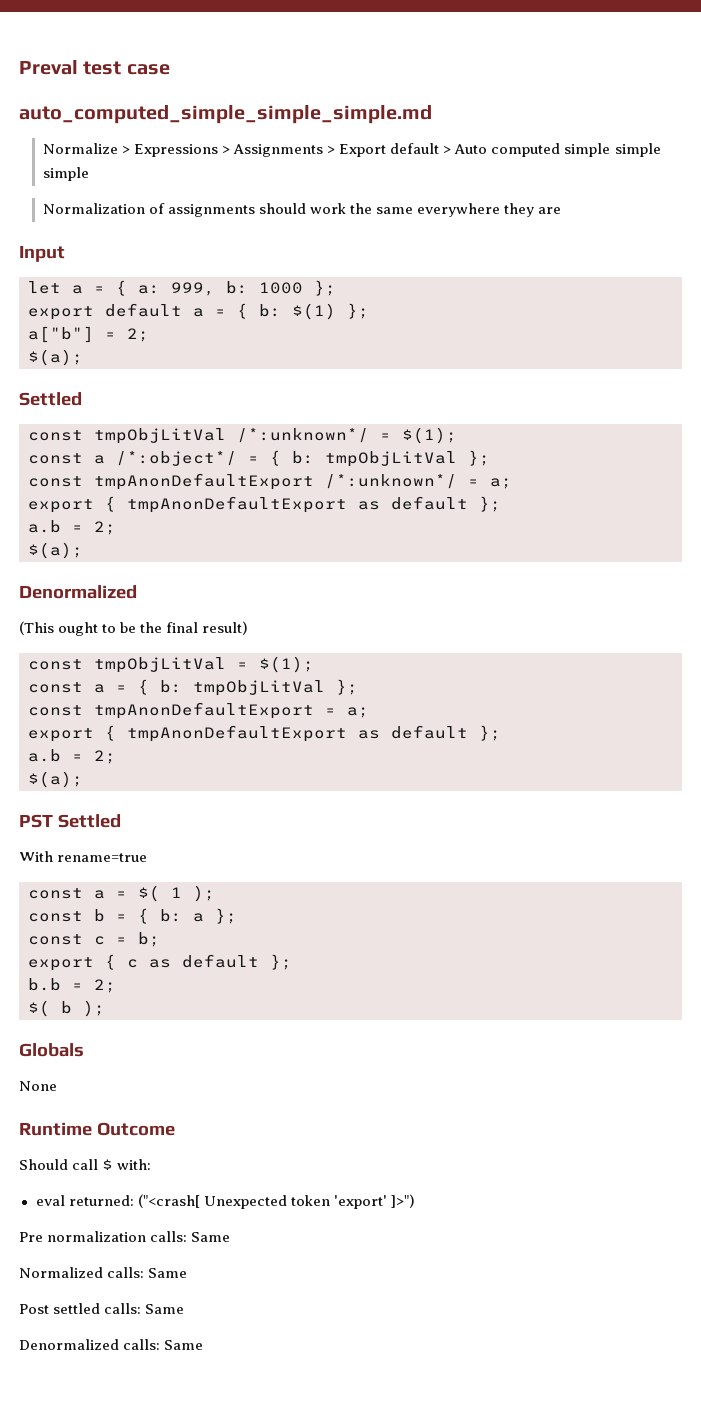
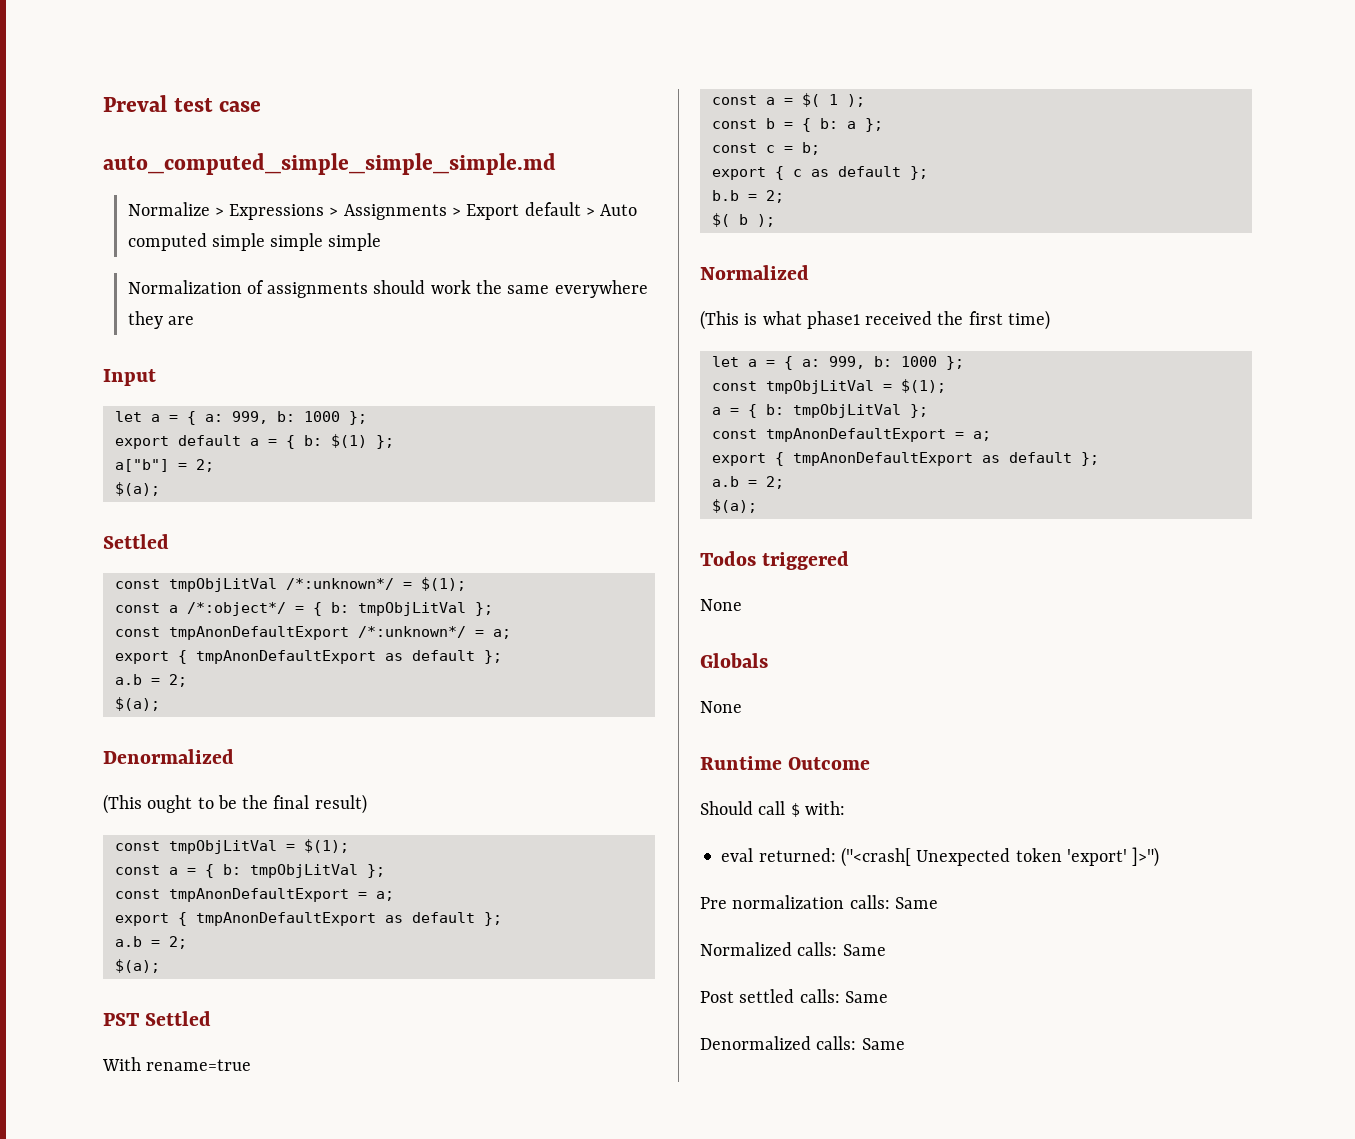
  $( b );
+ Normalized
+ (This is what phase1 received the first time)
+ let a = { a: 999, b: 1000 };
+ const tmpObjLitVal = $(1);
+ a = { b: tmpObjLitVal };
+ const tmpAnonDefaultExport = a;
+ export { tmpAnonDefaultExport as default };
+ a.b = 2;
+ $(a);
+ Todos triggered
+ None

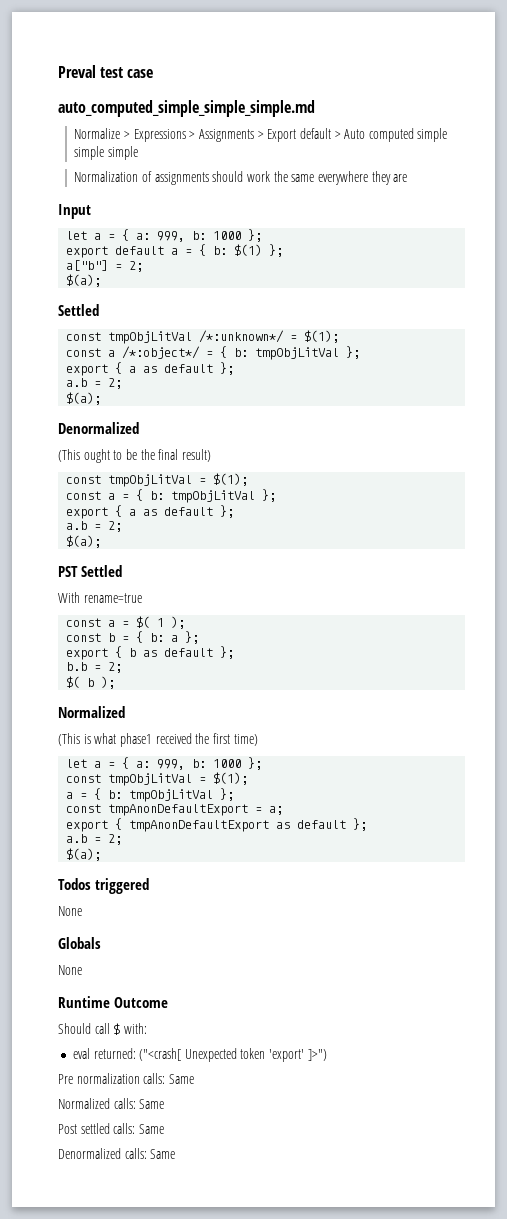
  const a /*:object*/ = { b: tmpObjLitVal };
- const tmpAnonDefaultExport /*:unknown*/ = a;
- export { tmpAnonDefaultExport as default };
+ export { a as default };
  const a = { b: tmpObjLitVal };
- const tmpAnonDefaultExport = a;
- export { tmpAnonDefaultExport as default };
+ export { a as default };
- const c = b;
- export { c as default };
+ export { b as default };

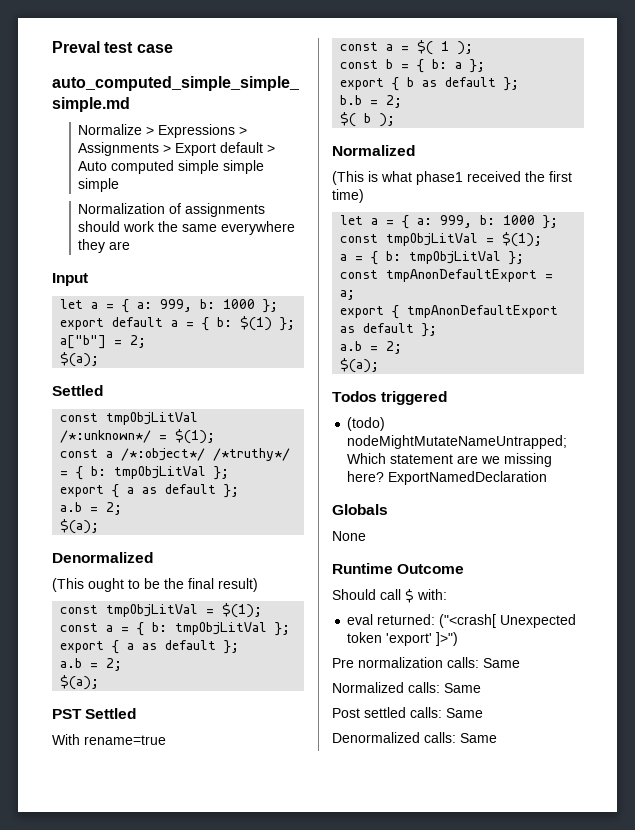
- const a /*:object*/ = { b: tmpObjLitVal };
+ const a /*:object*/ /*truthy*/ = { b: tmpObjLitVal };
  Todos triggered
- None
+ (todo) nodeMightMutateNameUntrapped; Which statement are we missing here? ExportNamedDeclaration

